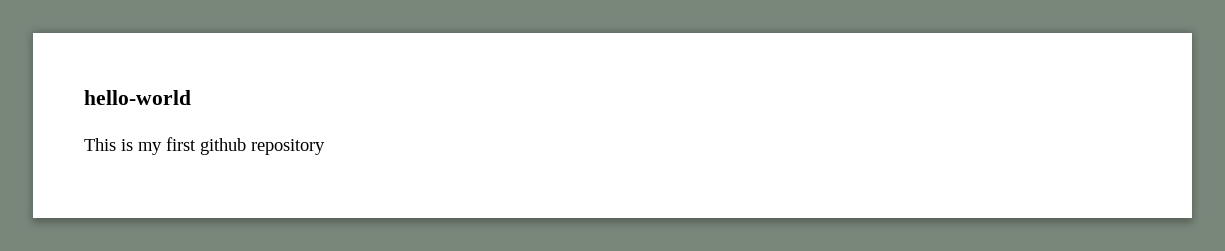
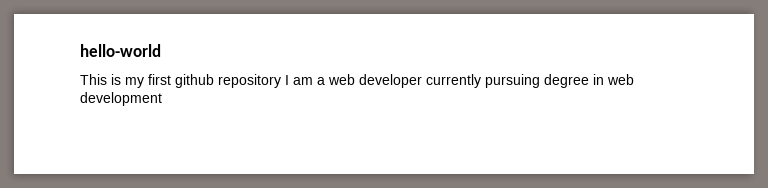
- This is my first github repository
+ This is my first github repository I am a web developer currently pursuing degree in web development

